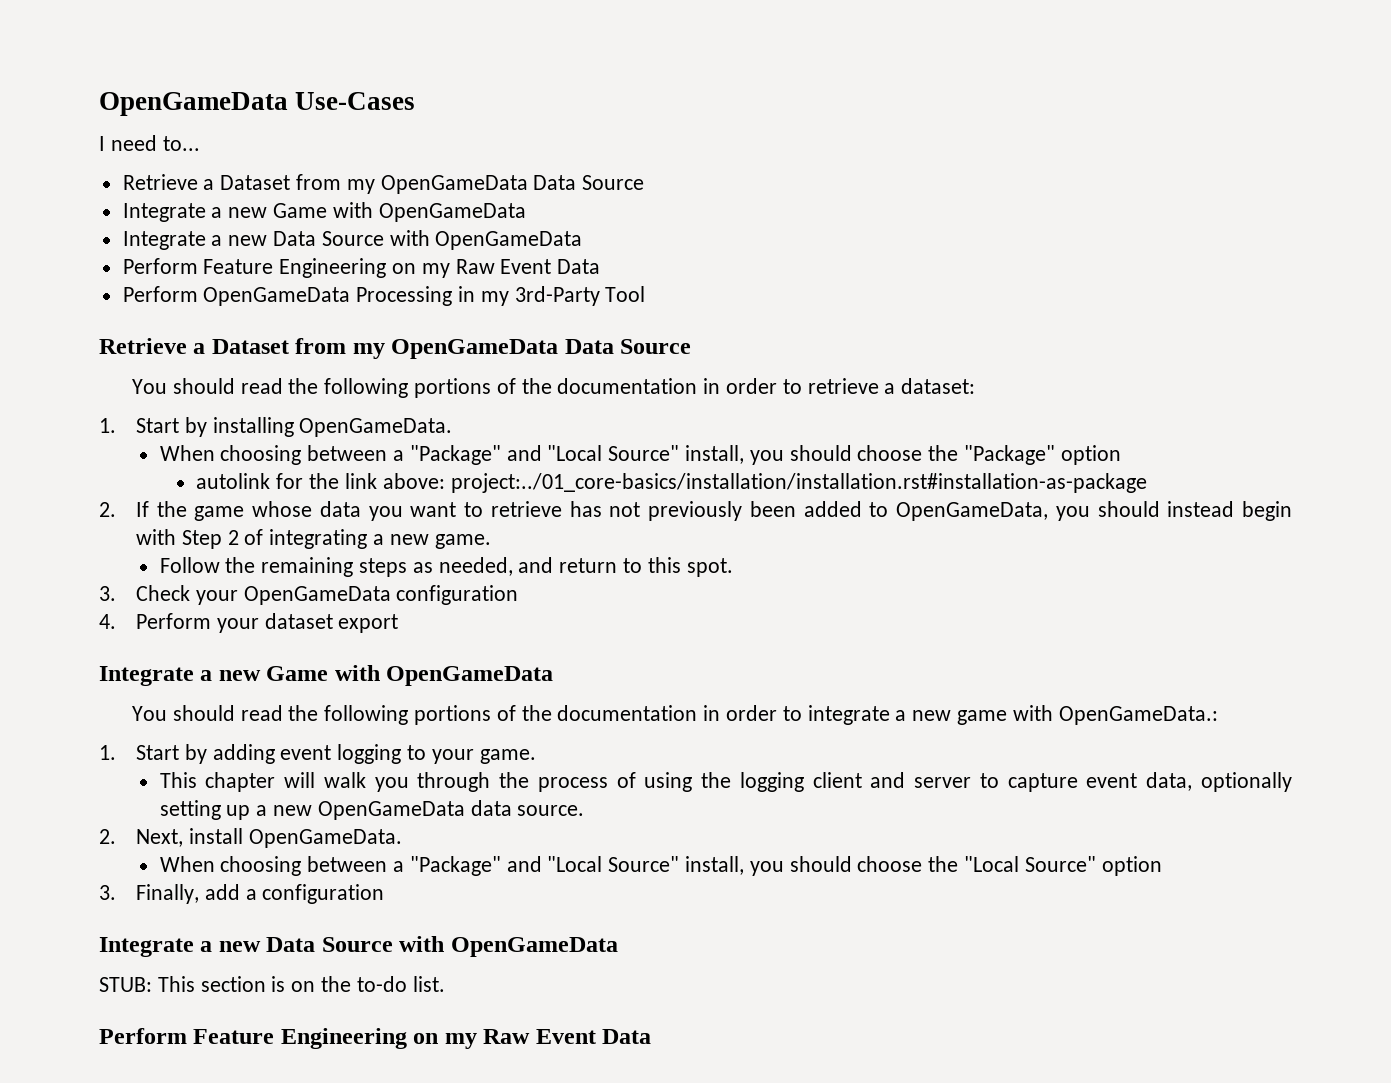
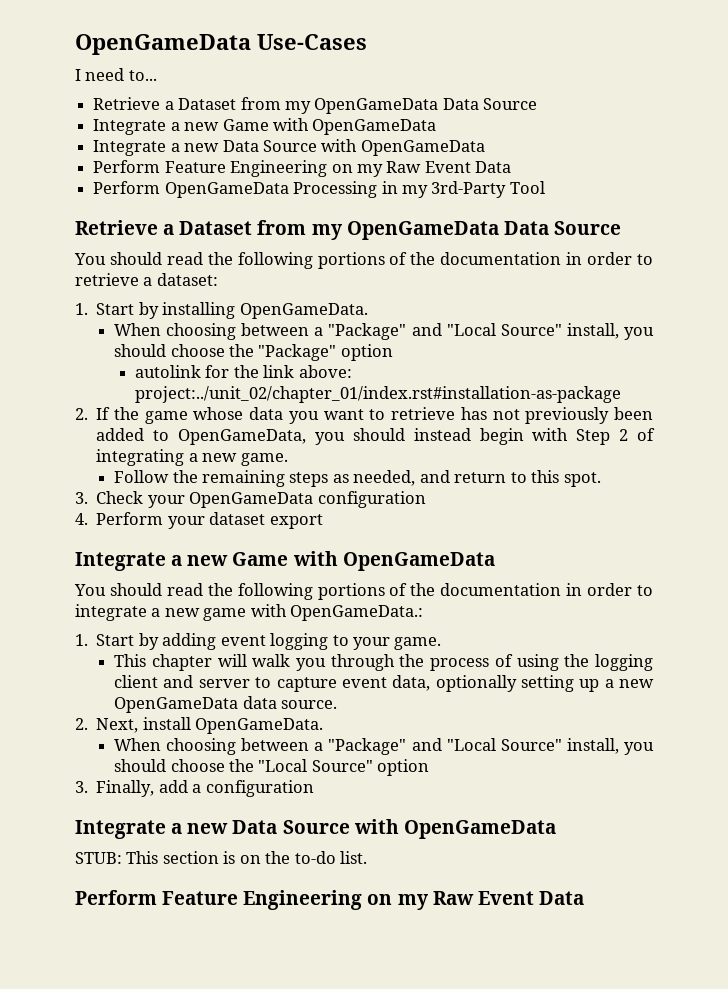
- autolink for the link above: project:../01_core-basics/installation/installation.rst#installation-as-package
+ autolink for the link above: project:../unit_02/chapter_01/index.rst#installation-as-package

